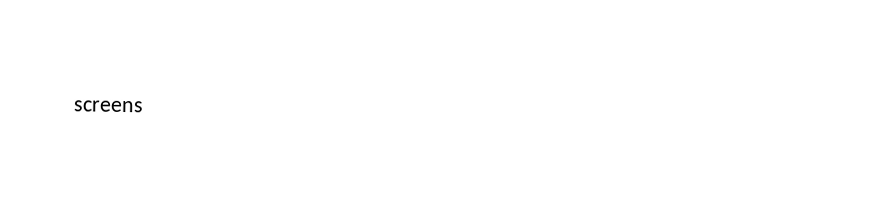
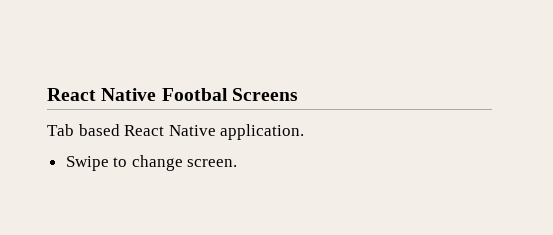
- screens
+ React Native Footbal Screens
+ Tab based React Native application.
+ Swipe to change screen.

